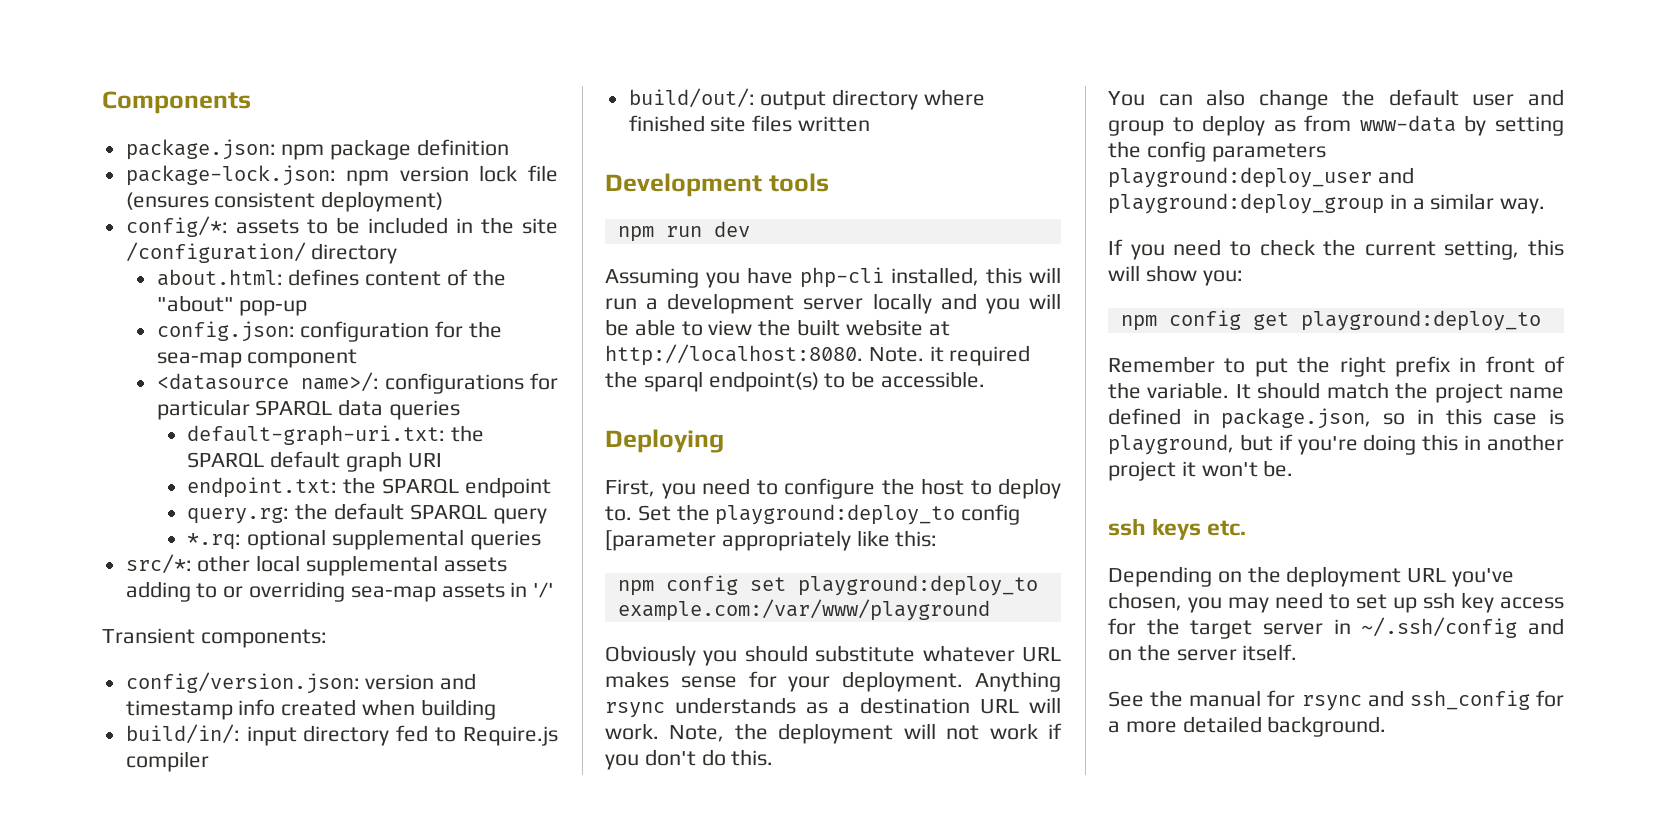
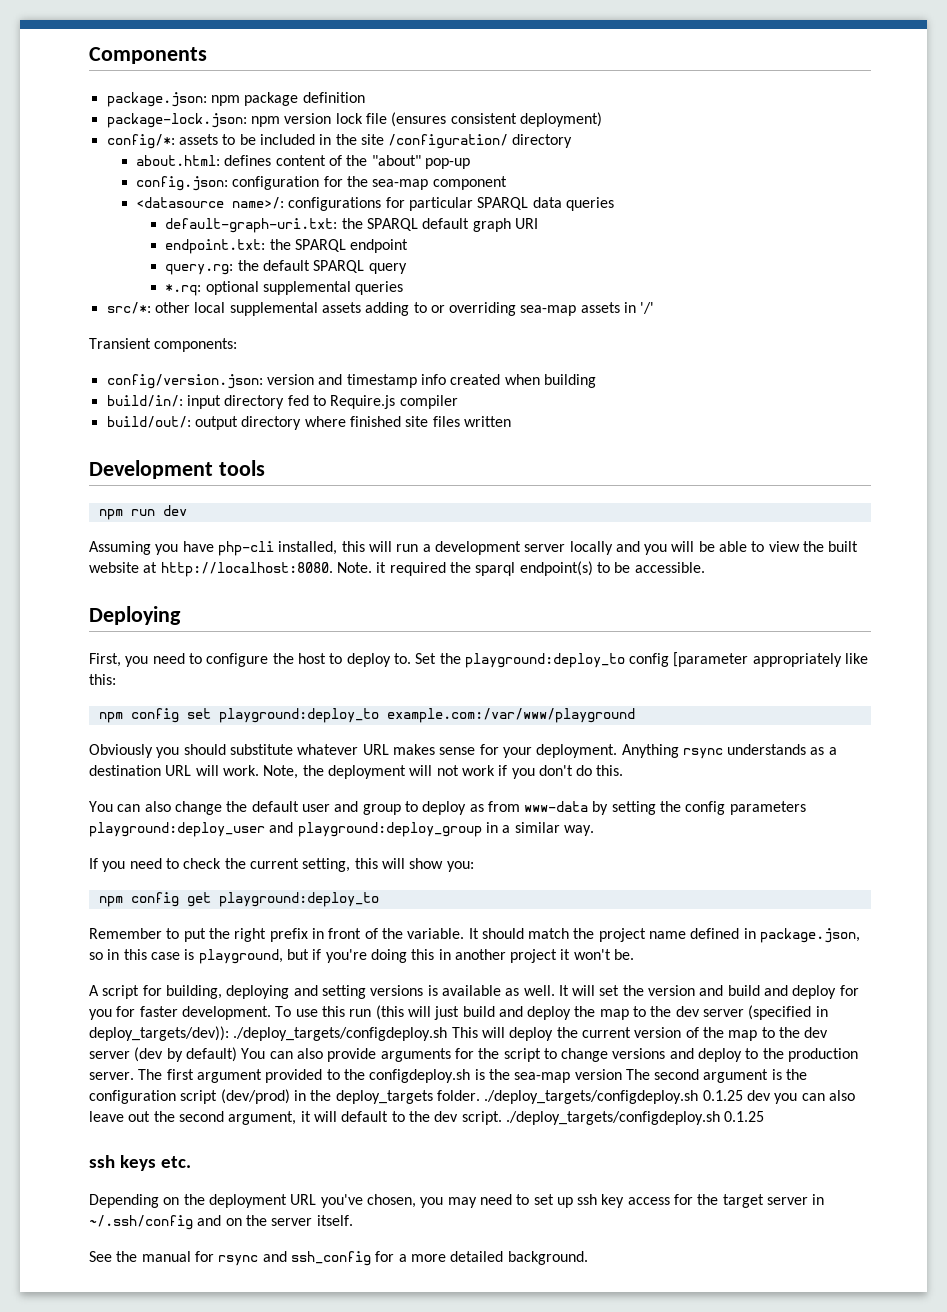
+ A script for building, deploying and setting versions is available as well. It will set the version and build and deploy for you for faster development. To use this run (this will just build and deploy the map to the dev server (specified in deploy_targets/dev)): ./deploy_targets/configdeploy.sh This will deploy the current version of the map to the dev server (dev by default) You can also provide arguments for the script to change versions and deploy to the production server. The first argument provided to the configdeploy.sh is the sea-map version The second argument is the configuration script (dev/prod) in the deploy_targets folder. ./deploy_targets/configdeploy.sh 0.1.25 dev you can also leave out the second argument, it will default to the dev script. ./deploy_targets/configdeploy.sh 0.1.25

